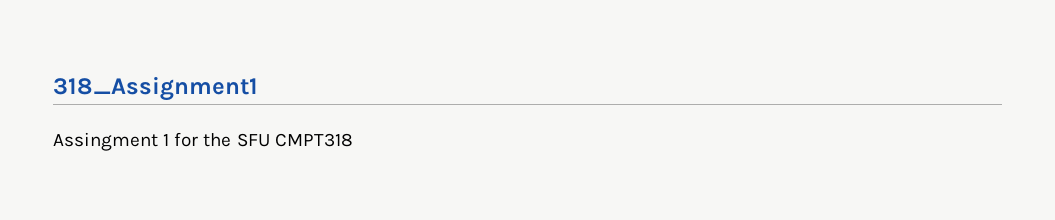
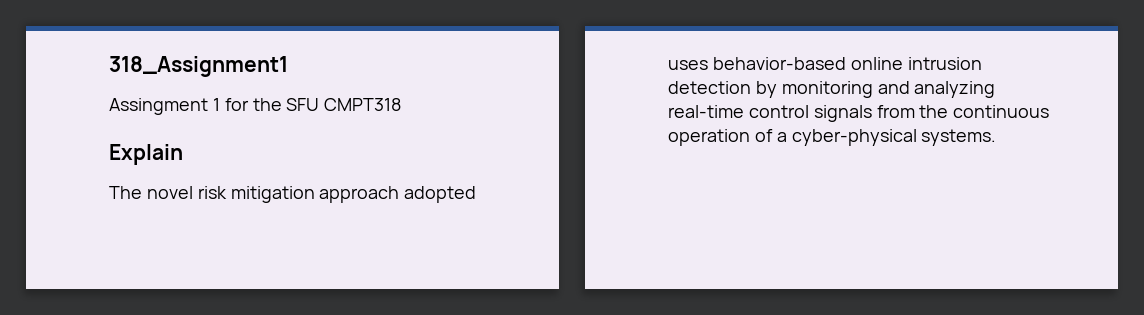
+ Explain
+ The novel risk mitigation approach adopted uses behavior-based online intrusion detection by monitoring and analyzing real-time control signals from the continuous operation of a cyber-physical systems.

